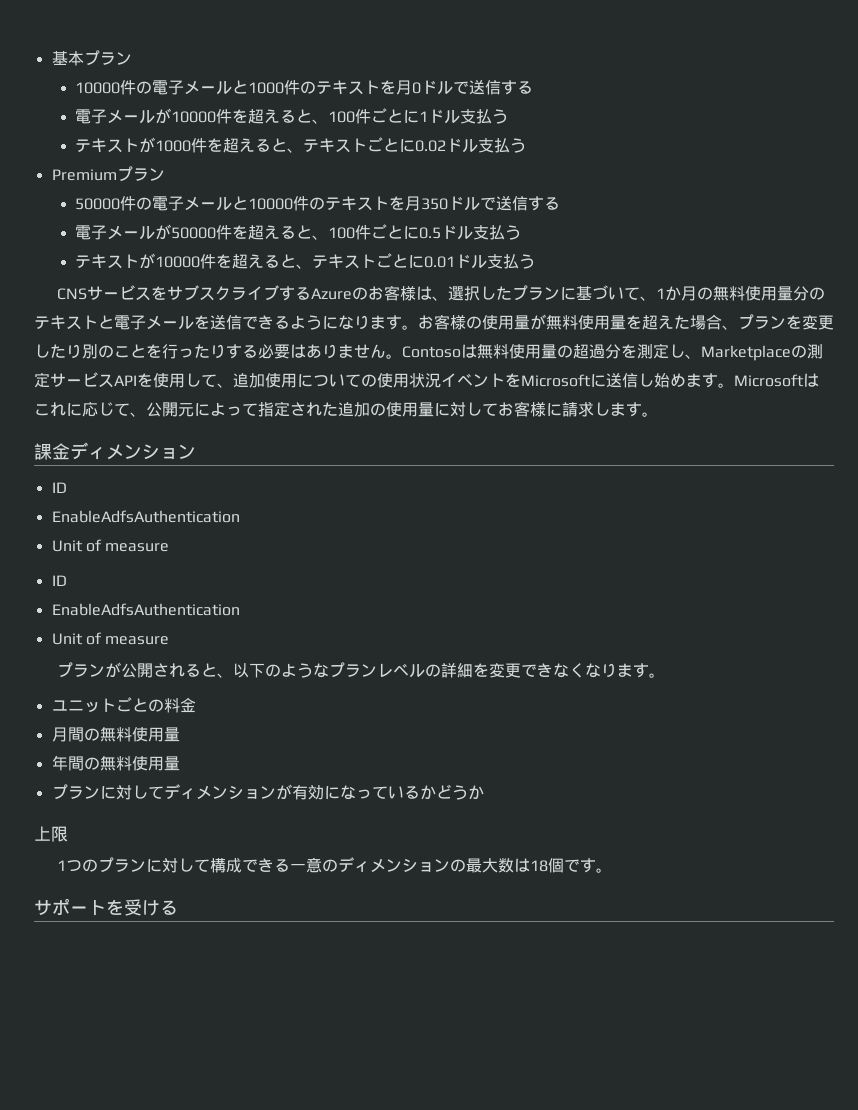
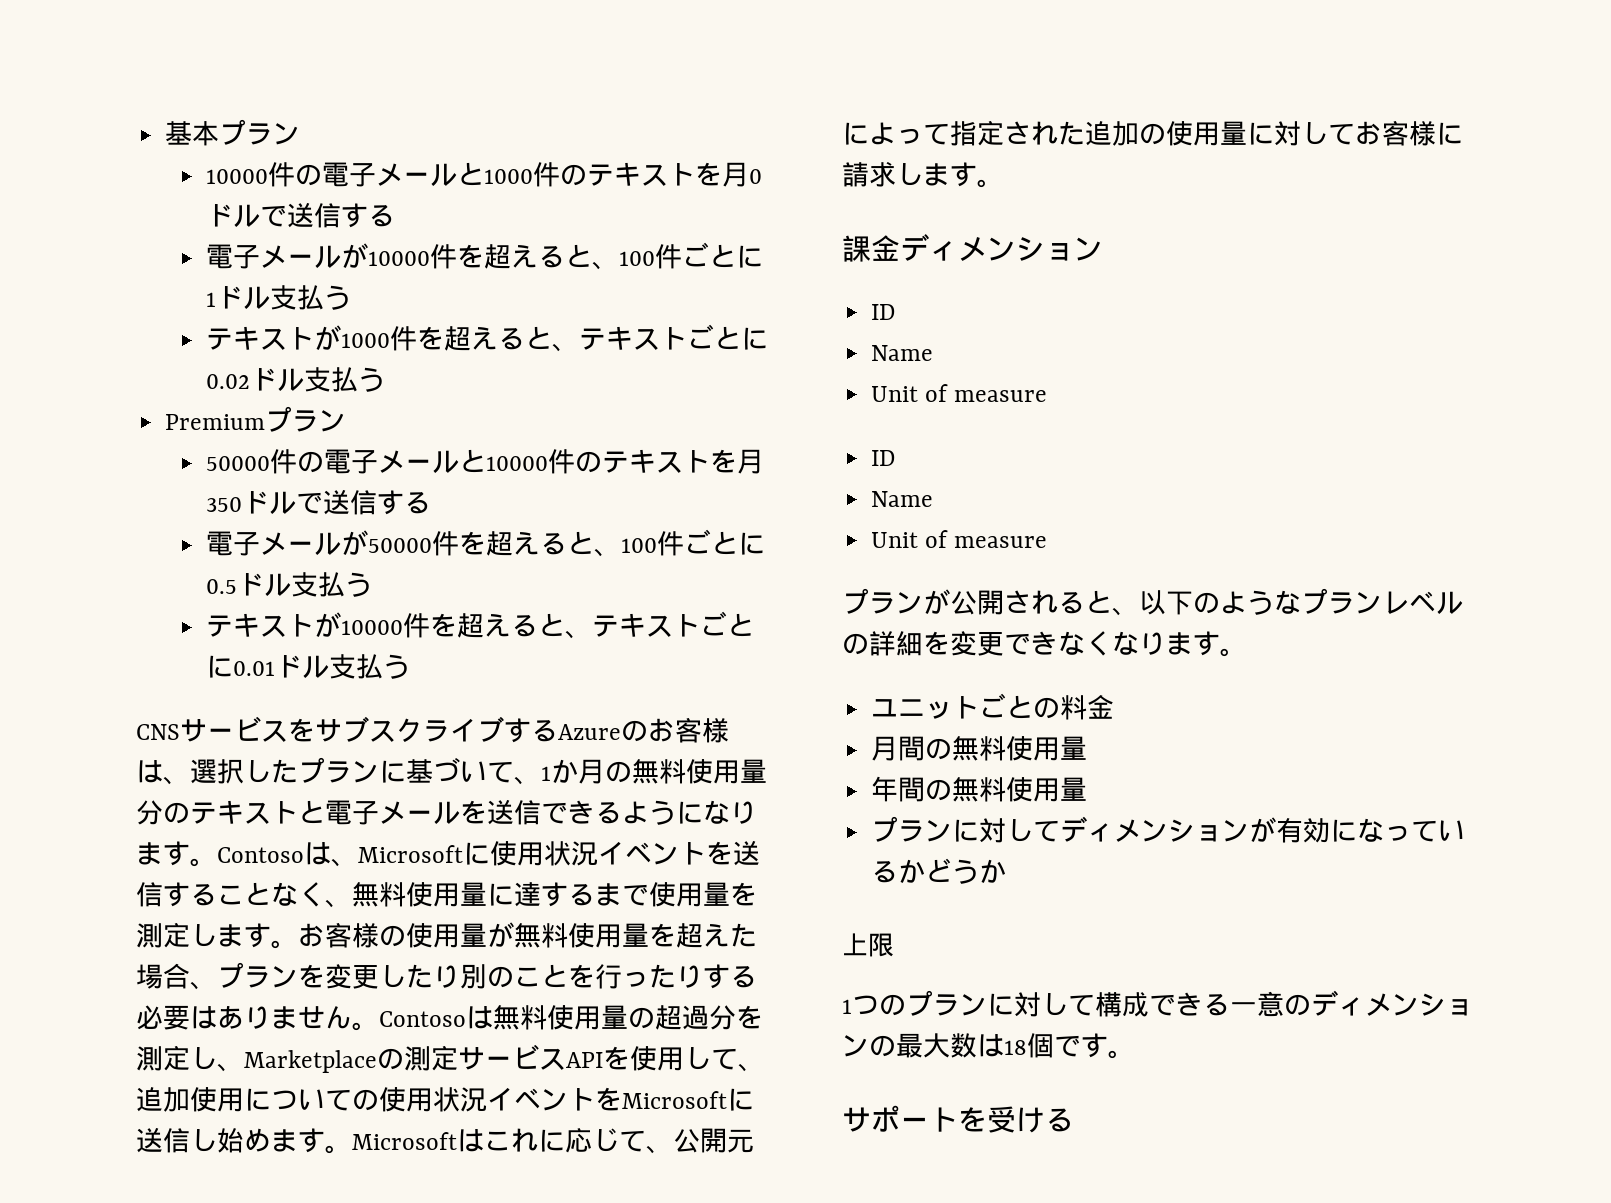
+ Contosoは、Microsoftに使用状況イベントを送信することなく、無料使用量に達するまで使用量を測定します。
  課金ディメンション
  ID
- EnableAdfsAuthentication
+ Name
  Unit of measure
  ID
- EnableAdfsAuthentication
+ Name

